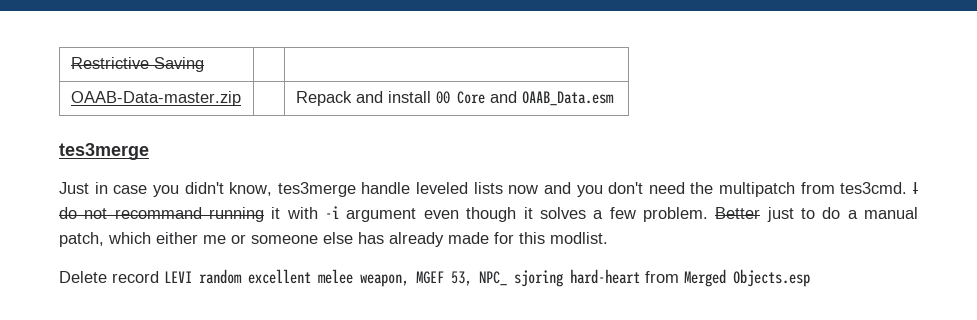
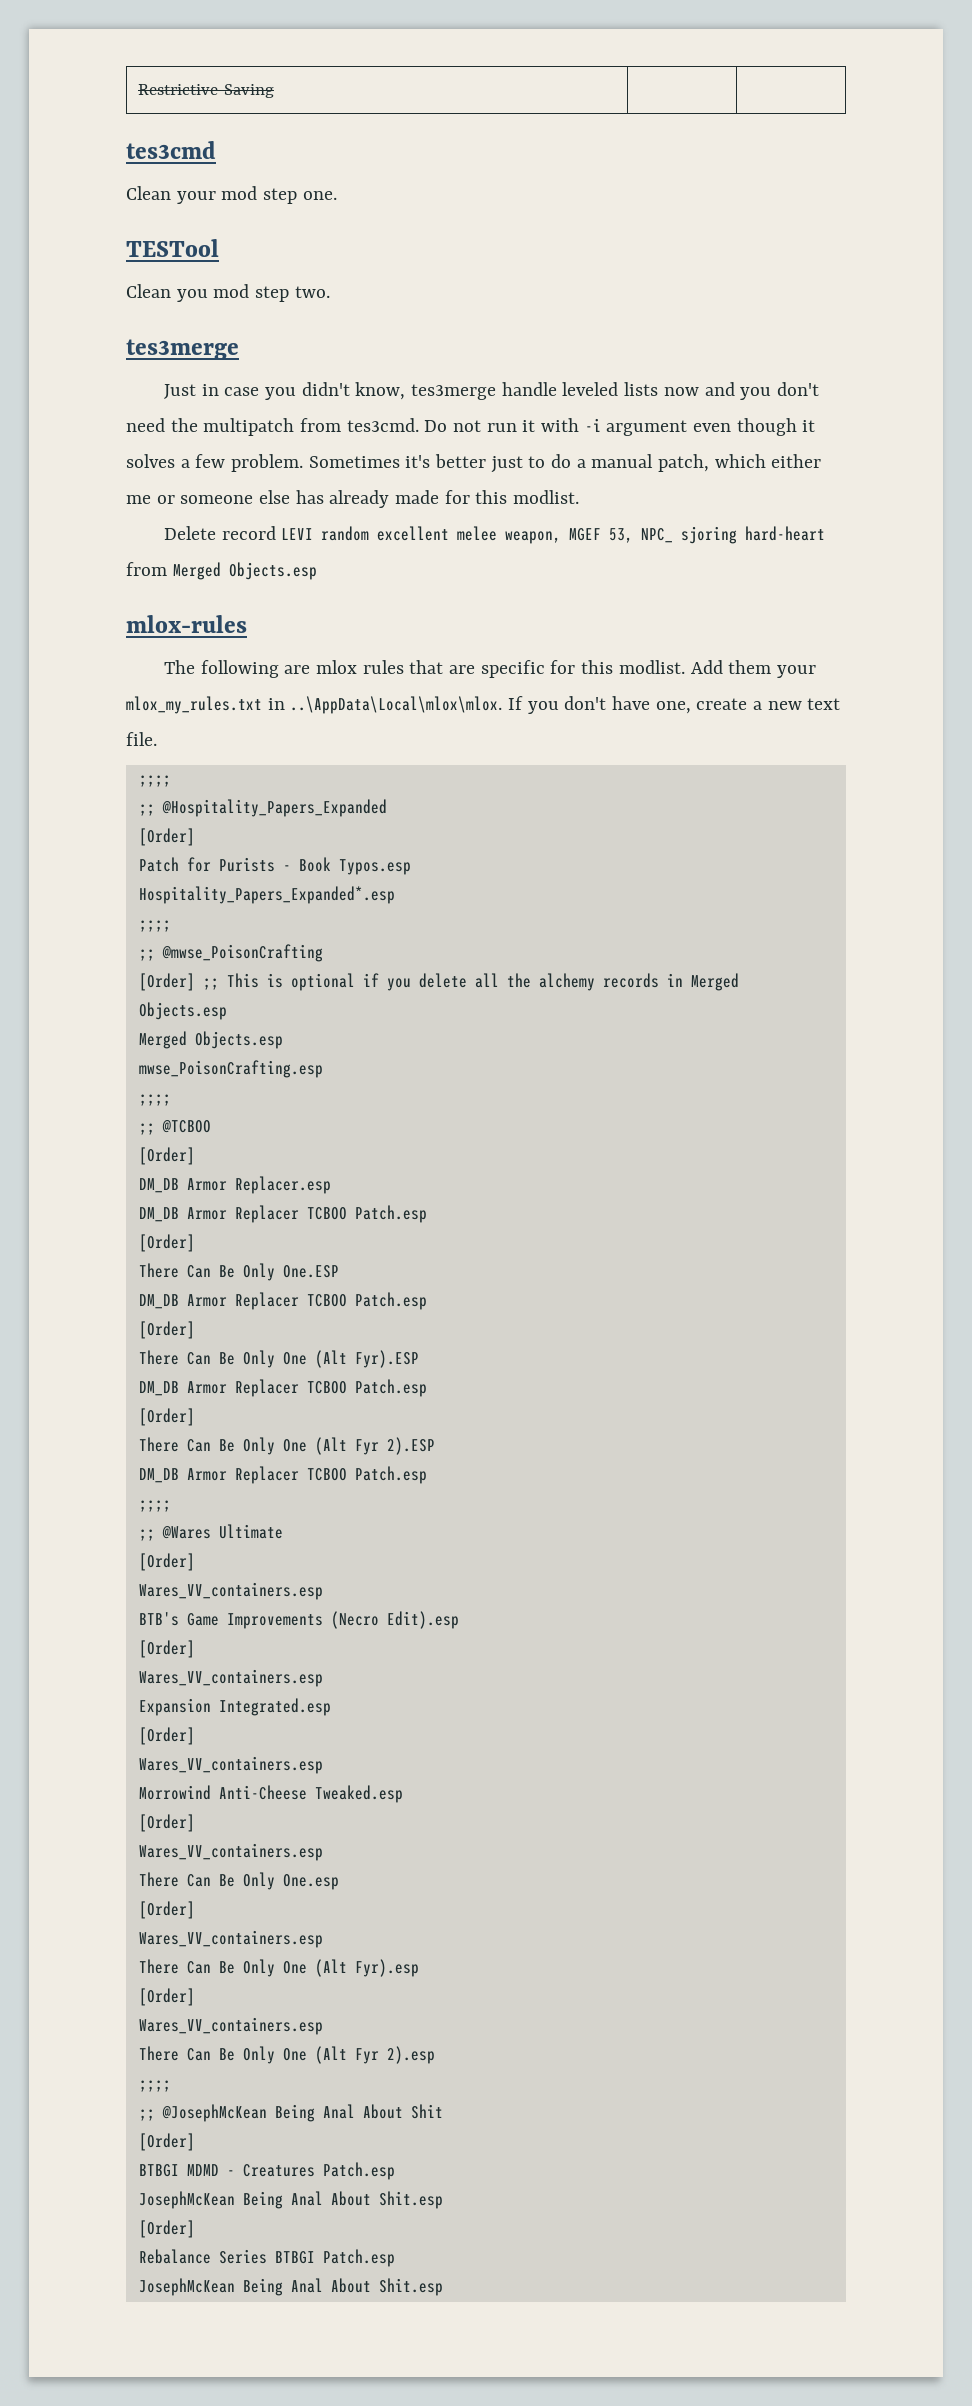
- OAAB-Data-master.zip | | Repack and install 00 Core and OAAB_Data.esm
+ tes3cmd
+ Clean your mod step one.
+ TESTool
+ Clean you mod step two.
- I do not recommand running it with -i argument even though it solves a few problem.
+ Do not run it with -i argument even though it solves a few problem.
- Better just to do a manual patch, which either me or someone else has already made for this modlist.
+ Sometimes it's better just to do a manual patch, which either me or someone else has already made for this modlist.
+ mlox-rules
+ The following are mlox rules that are specific for this modlist. Add them your mlox_my_rules.txt in ..\AppData\Local\mlox\mlox. If you don't have one, create a new text file.
+ ;;;;
+ ;; @Hospitality_Papers_Expanded
+ [Order]
+ Patch for Purists - Book Typos.esp
+ Hospitality_Papers_Expanded*.esp
+ ;;;;
+ ;; @mwse_PoisonCrafting
+ [Order] ;; This is optional if you delete all the alchemy records in Merged Objects.esp
+ Merged Objects.esp
+ mwse_PoisonCrafting.esp
+ ;;;;
+ ;; @TCBOO
+ [Order]
+ DM_DB Armor Replacer.esp
+ DM_DB Armor Replacer TCBOO Patch.esp
+ [Order]
+ There Can Be Only One.ESP
+ DM_DB Armor Replacer TCBOO Patch.esp
+ [Order]
+ There Can Be Only One (Alt Fyr).ESP
+ DM_DB Armor Replacer TCBOO Patch.esp
+ [Order]
+ There Can Be Only One (Alt Fyr 2).ESP
+ DM_DB Armor Replacer TCBOO Patch.esp
+ ;;;;
+ ;; @Wares Ultimate
+ [Order]
+ Wares_VV_containers.esp
+ BTB's Game Improvements (Necro Edit).esp
+ [Order]
+ Wares_VV_containers.esp
+ Expansion Integrated.esp
+ [Order]
+ Wares_VV_containers.esp
+ Morrowind Anti-Cheese Tweaked.esp
+ [Order]
+ Wares_VV_containers.esp
+ There Can Be Only One.esp
+ [Order]
+ Wares_VV_containers.esp
+ There Can Be Only One (Alt Fyr).esp
+ [Order]
+ Wares_VV_containers.esp
+ There Can Be Only One (Alt Fyr 2).esp
+ ;;;;
+ ;; @JosephMcKean Being Anal About Shit
+ [Order]
+ BTBGI MDMD - Creatures Patch.esp
+ JosephMcKean Being Anal About Shit.esp
+ [Order]
+ Rebalance Series BTBGI Patch.esp
+ JosephMcKean Being Anal About Shit.esp

